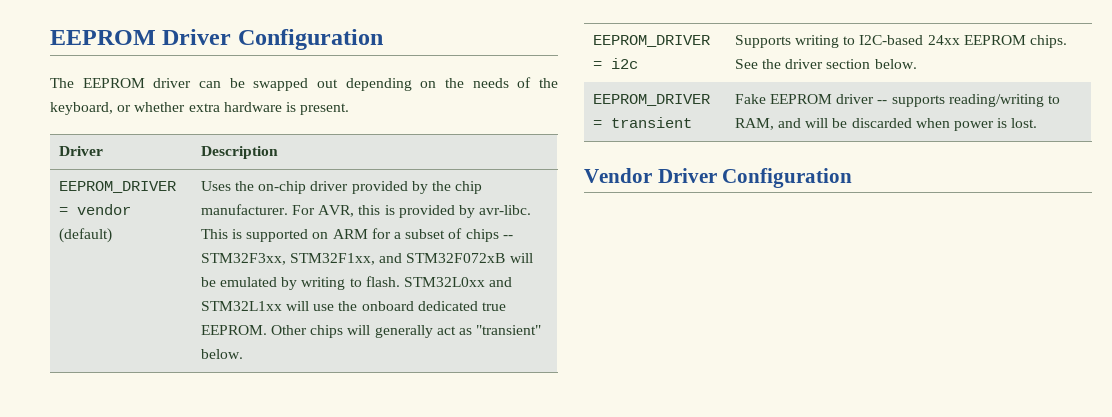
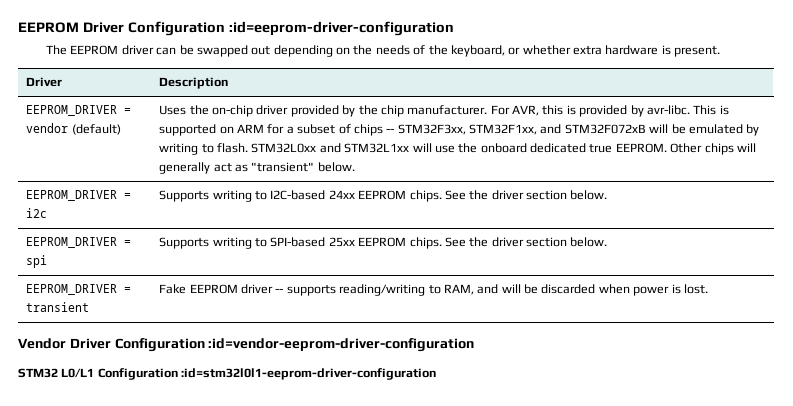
- EEPROM Driver Configuration
+ EEPROM Driver Configuration :id=eeprom-driver-configuration
+ EEPROM_DRIVER = spi | Supports writing to SPI-based 25xx EEPROM chips. See the driver section below.
- Vendor Driver Configuration
+ Vendor Driver Configuration :id=vendor-eeprom-driver-configuration
+ STM32 L0/L1 Configuration :id=stm32l0l1-eeprom-driver-configuration

